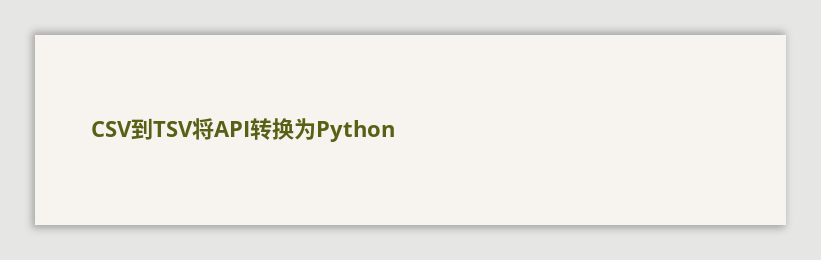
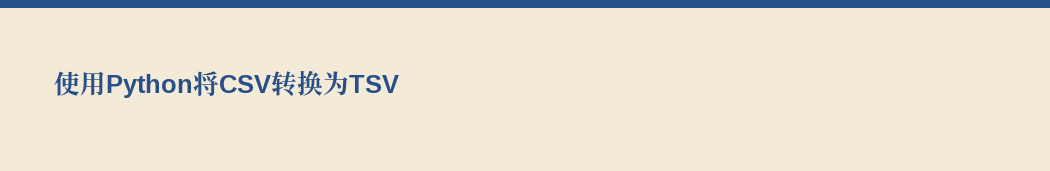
- CSV到TSV将API转换为Python
+ 使用Python将CSV转换为TSV

